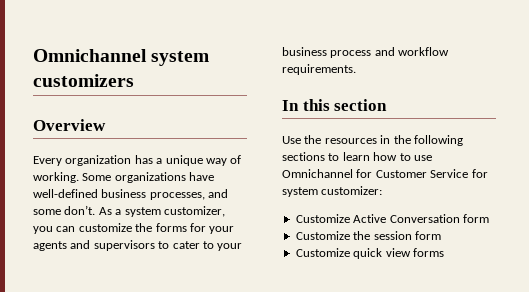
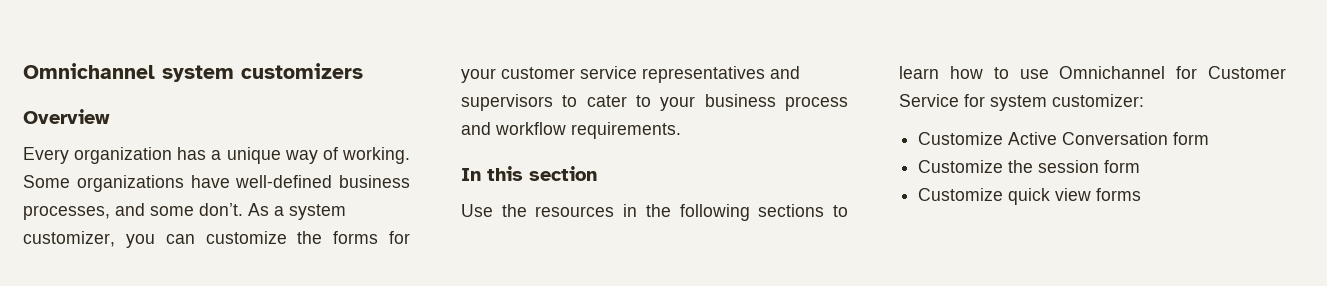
- As a system customizer, you can customize the forms for your agents and supervisors to cater to your business process and workflow requirements.
+ As a system customizer, you can customize the forms for your customer service representatives and supervisors to cater to your business process and workflow requirements.

